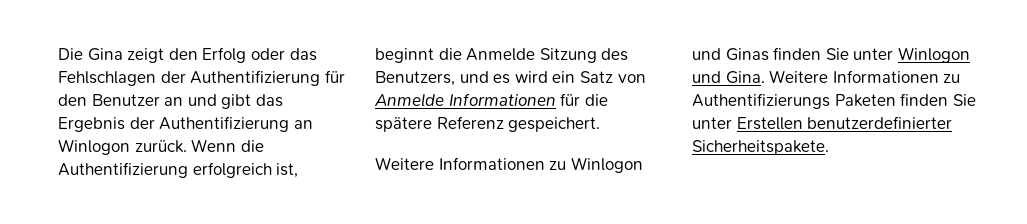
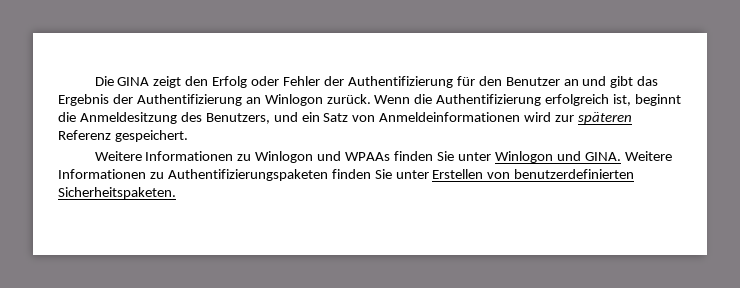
- Die Gina zeigt den Erfolg oder das Fehlschlagen der Authentifizierung für den Benutzer an und gibt das Ergebnis der Authentifizierung an Winlogon zurück.
+ Die GINA zeigt den Erfolg oder Fehler der Authentifizierung für den Benutzer an und gibt das Ergebnis der Authentifizierung an Winlogon zurück.
- Wenn die Authentifizierung erfolgreich ist, beginnt die Anmelde Sitzung des Benutzers, und es wird ein Satz von Anmelde Informationen für die spätere Referenz gespeichert.
+ Wenn die Authentifizierung erfolgreich ist, beginnt die Anmeldesitzung des Benutzers, und ein Satz von Anmeldeinformationen wird zur späteren Referenz gespeichert.
- Weitere Informationen zu Winlogon und Ginas finden Sie unter Winlogon und Gina. Weitere Informationen zu Authentifizierungs Paketen finden Sie unter Erstellen benutzerdefinierter Sicherheitspakete.
+ Weitere Informationen zu Winlogon und WPAAs finden Sie unter Winlogon und GINA. Weitere Informationen zu Authentifizierungspaketen finden Sie unter Erstellen von benutzerdefinierten Sicherheitspaketen.

